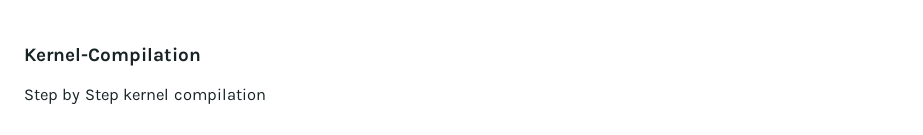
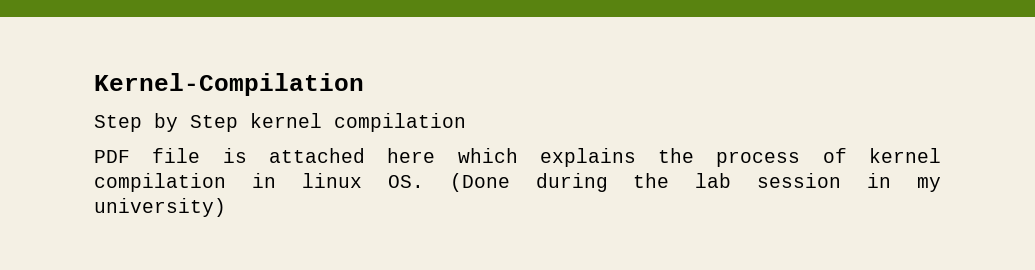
+ PDF file is attached here which explains the process of kernel compilation in linux OS. (Done during the lab session in my university)

